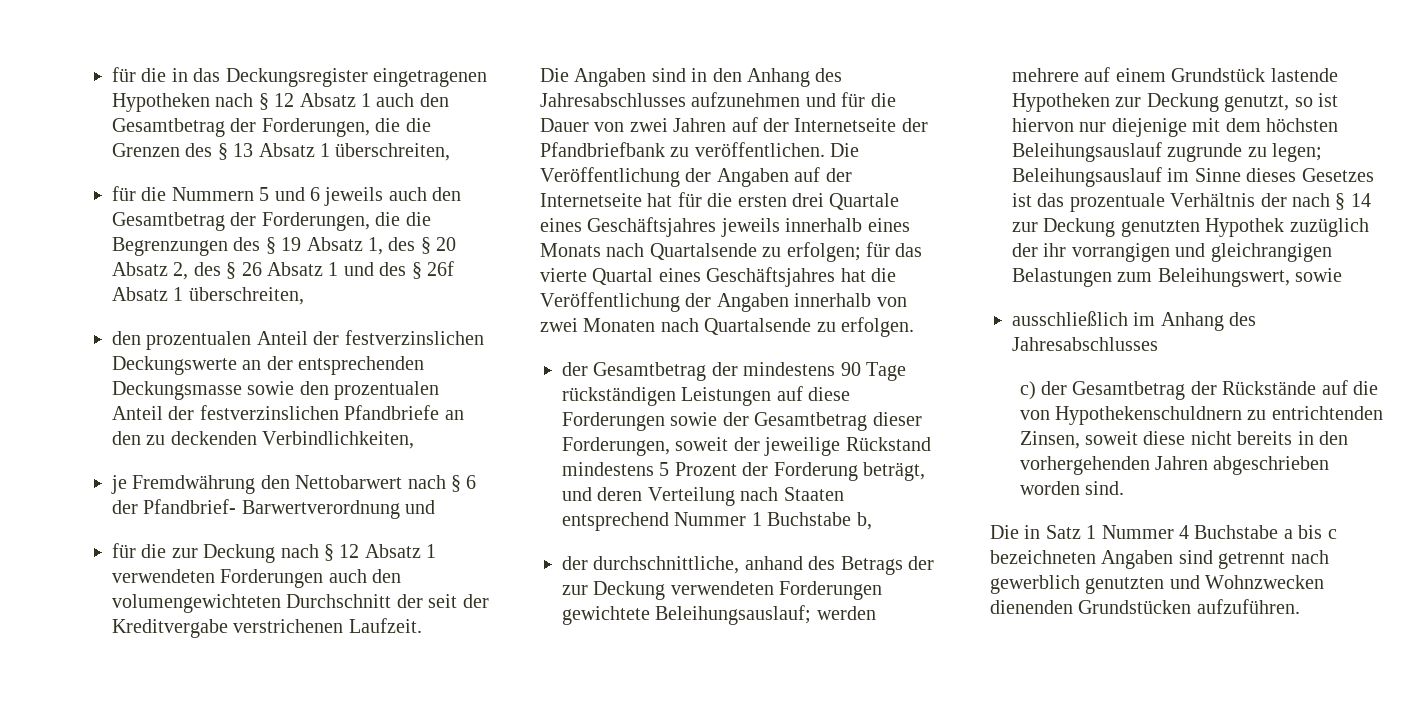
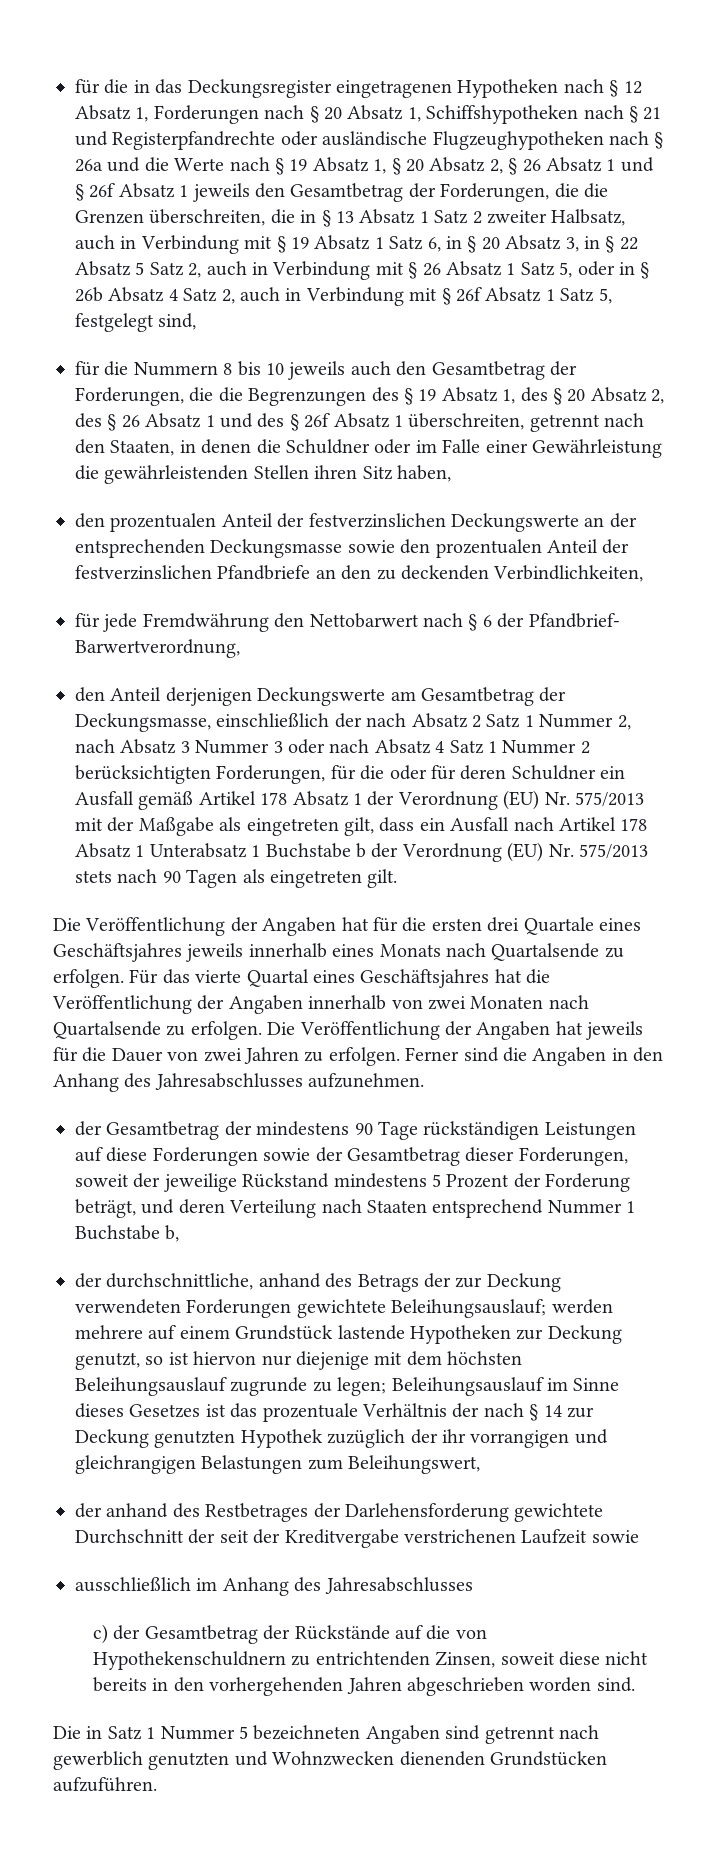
- für die in das Deckungsregister eingetragenen Hypotheken nach § 12 Absatz 1 auch den Gesamtbetrag der Forderungen, die die Grenzen des § 13 Absatz 1 überschreiten,
+ für die in das Deckungsregister eingetragenen Hypotheken nach § 12 Absatz 1, Forderungen nach § 20 Absatz 1, Schiffshypotheken nach § 21 und Registerpfandrechte oder ausländische Flugzeughypotheken nach § 26a und die Werte nach § 19 Absatz 1, § 20 Absatz 2, § 26 Absatz 1 und § 26f Absatz 1 jeweils den Gesamtbetrag der Forderungen, die die Grenzen überschreiten, die in § 13 Absatz 1 Satz 2 zweiter Halbsatz, auch in Verbindung mit § 19 Absatz 1 Satz 6, in § 20 Absatz 3, in § 22 Absatz 5 Satz 2, auch in Verbindung mit § 26 Absatz 1 Satz 5, oder in § 26b Absatz 4 Satz 2, auch in Verbindung mit § 26f Absatz 1 Satz 5, festgelegt sind,
- für die Nummern 5 und 6 jeweils auch den Gesamtbetrag der Forderungen, die die Begrenzungen des § 19 Absatz 1, des § 20 Absatz 2, des § 26 Absatz 1 und des § 26f Absatz 1 überschreiten,
+ für die Nummern 8 bis 10 jeweils auch den Gesamtbetrag der Forderungen, die die Begrenzungen des § 19 Absatz 1, des § 20 Absatz 2, des § 26 Absatz 1 und des § 26f Absatz 1 überschreiten, getrennt nach den Staaten, in denen die Schuldner oder im Falle einer Gewährleistung die gewährleistenden Stellen ihren Sitz haben,
- je Fremdwährung den Nettobarwert nach § 6 der Pfandbrief- Barwertverordnung und
- für die zur Deckung nach § 12 Absatz 1 verwendeten Forderungen auch den volumengewichteten Durchschnitt der seit der Kreditvergabe verstrichenen Laufzeit.
- Die Angaben sind in den Anhang des Jahresabschlusses aufzunehmen und für die Dauer von zwei Jahren auf der Internetseite der Pfandbriefbank zu veröffentlichen. Die Veröffentlichung der Angaben auf der Internetseite hat für die ersten drei Quartale eines Geschäftsjahres jeweils innerhalb eines Monats nach Quartalsende zu erfolgen; für das vierte Quartal eines Geschäftsjahres hat die Veröffentlichung der Angaben innerhalb von zwei Monaten nach Quartalsende zu erfolgen.
+ für jede Fremdwährung den Nettobarwert nach § 6 der Pfandbrief- Barwertverordnung,
+ den Anteil derjenigen Deckungswerte am Gesamtbetrag der Deckungsmasse, einschließlich der nach Absatz 2 Satz 1 Nummer 2, nach Absatz 3 Nummer 3 oder nach Absatz 4 Satz 1 Nummer 2 berücksichtigten Forderungen, für die oder für deren Schuldner ein Ausfall gemäß Artikel 178 Absatz 1 der Verordnung (EU) Nr. 575/2013 mit der Maßgabe als eingetreten gilt, dass ein Ausfall nach Artikel 178 Absatz 1 Unterabsatz 1 Buchstabe b der Verordnung (EU) Nr. 575/2013 stets nach 90 Tagen als eingetreten gilt.
+ Die Veröffentlichung der Angaben hat für die ersten drei Quartale eines Geschäftsjahres jeweils innerhalb eines Monats nach Quartalsende zu erfolgen. Für das vierte Quartal eines Geschäftsjahres hat die Veröffentlichung der Angaben innerhalb von zwei Monaten nach Quartalsende zu erfolgen. Die Veröffentlichung der Angaben hat jeweils für die Dauer von zwei Jahren zu erfolgen. Ferner sind die Angaben in den Anhang des Jahresabschlusses aufzunehmen.
- Beleihungsauslauf im Sinne dieses Gesetzes ist das prozentuale Verhältnis der nach § 14 zur Deckung genutzten Hypothek zuzüglich der ihr vorrangigen und gleichrangigen Belastungen zum Beleihungswert, sowie
+ Beleihungsauslauf im Sinne dieses Gesetzes ist das prozentuale Verhältnis der nach § 14 zur Deckung genutzten Hypothek zuzüglich der ihr vorrangigen und gleichrangigen Belastungen zum Beleihungswert,
+ der anhand des Restbetrages der Darlehensforderung gewichtete Durchschnitt der seit der Kreditvergabe verstrichenen Laufzeit sowie
- Die in Satz 1 Nummer 4 Buchstabe a bis c bezeichneten Angaben sind getrennt nach gewerblich genutzten und Wohnzwecken dienenden Grundstücken aufzuführen.
+ Die in Satz 1 Nummer 5 bezeichneten Angaben sind getrennt nach gewerblich genutzten und Wohnzwecken dienenden Grundstücken aufzuführen.

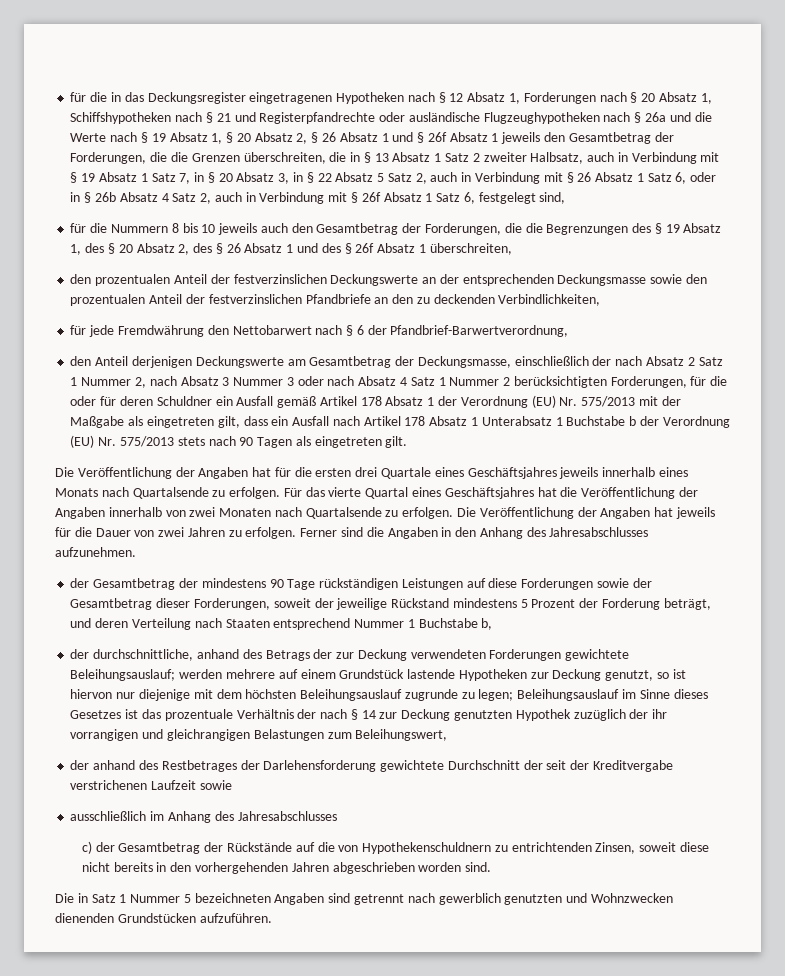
- für die in das Deckungsregister eingetragenen Hypotheken nach § 12 Absatz 1, Forderungen nach § 20 Absatz 1, Schiffshypotheken nach § 21 und Registerpfandrechte oder ausländische Flugzeughypotheken nach § 26a und die Werte nach § 19 Absatz 1, § 20 Absatz 2, § 26 Absatz 1 und § 26f Absatz 1 jeweils den Gesamtbetrag der Forderungen, die die Grenzen überschreiten, die in § 13 Absatz 1 Satz 2 zweiter Halbsatz, auch in Verbindung mit § 19 Absatz 1 Satz 6, in § 20 Absatz 3, in § 22 Absatz 5 Satz 2, auch in Verbindung mit § 26 Absatz 1 Satz 5, oder in § 26b Absatz 4 Satz 2, auch in Verbindung mit § 26f Absatz 1 Satz 5, festgelegt sind,
+ für die in das Deckungsregister eingetragenen Hypotheken nach § 12 Absatz 1, Forderungen nach § 20 Absatz 1, Schiffshypotheken nach § 21 und Registerpfandrechte oder ausländische Flugzeughypotheken nach § 26a und die Werte nach § 19 Absatz 1, § 20 Absatz 2, § 26 Absatz 1 und § 26f Absatz 1 jeweils den Gesamtbetrag der Forderungen, die die Grenzen überschreiten, die in § 13 Absatz 1 Satz 2 zweiter Halbsatz, auch in Verbindung mit § 19 Absatz 1 Satz 7, in § 20 Absatz 3, in § 22 Absatz 5 Satz 2, auch in Verbindung mit § 26 Absatz 1 Satz 6, oder in § 26b Absatz 4 Satz 2, auch in Verbindung mit § 26f Absatz 1 Satz 6, festgelegt sind,
- für die Nummern 8 bis 10 jeweils auch den Gesamtbetrag der Forderungen, die die Begrenzungen des § 19 Absatz 1, des § 20 Absatz 2, des § 26 Absatz 1 und des § 26f Absatz 1 überschreiten, getrennt nach den Staaten, in denen die Schuldner oder im Falle einer Gewährleistung die gewährleistenden Stellen ihren Sitz haben,
+ für die Nummern 8 bis 10 jeweils auch den Gesamtbetrag der Forderungen, die die Begrenzungen des § 19 Absatz 1, des § 20 Absatz 2, des § 26 Absatz 1 und des § 26f Absatz 1 überschreiten,
- für jede Fremdwährung den Nettobarwert nach § 6 der Pfandbrief- Barwertverordnung,
+ für jede Fremdwährung den Nettobarwert nach § 6 der Pfandbrief-Barwertverordnung,

